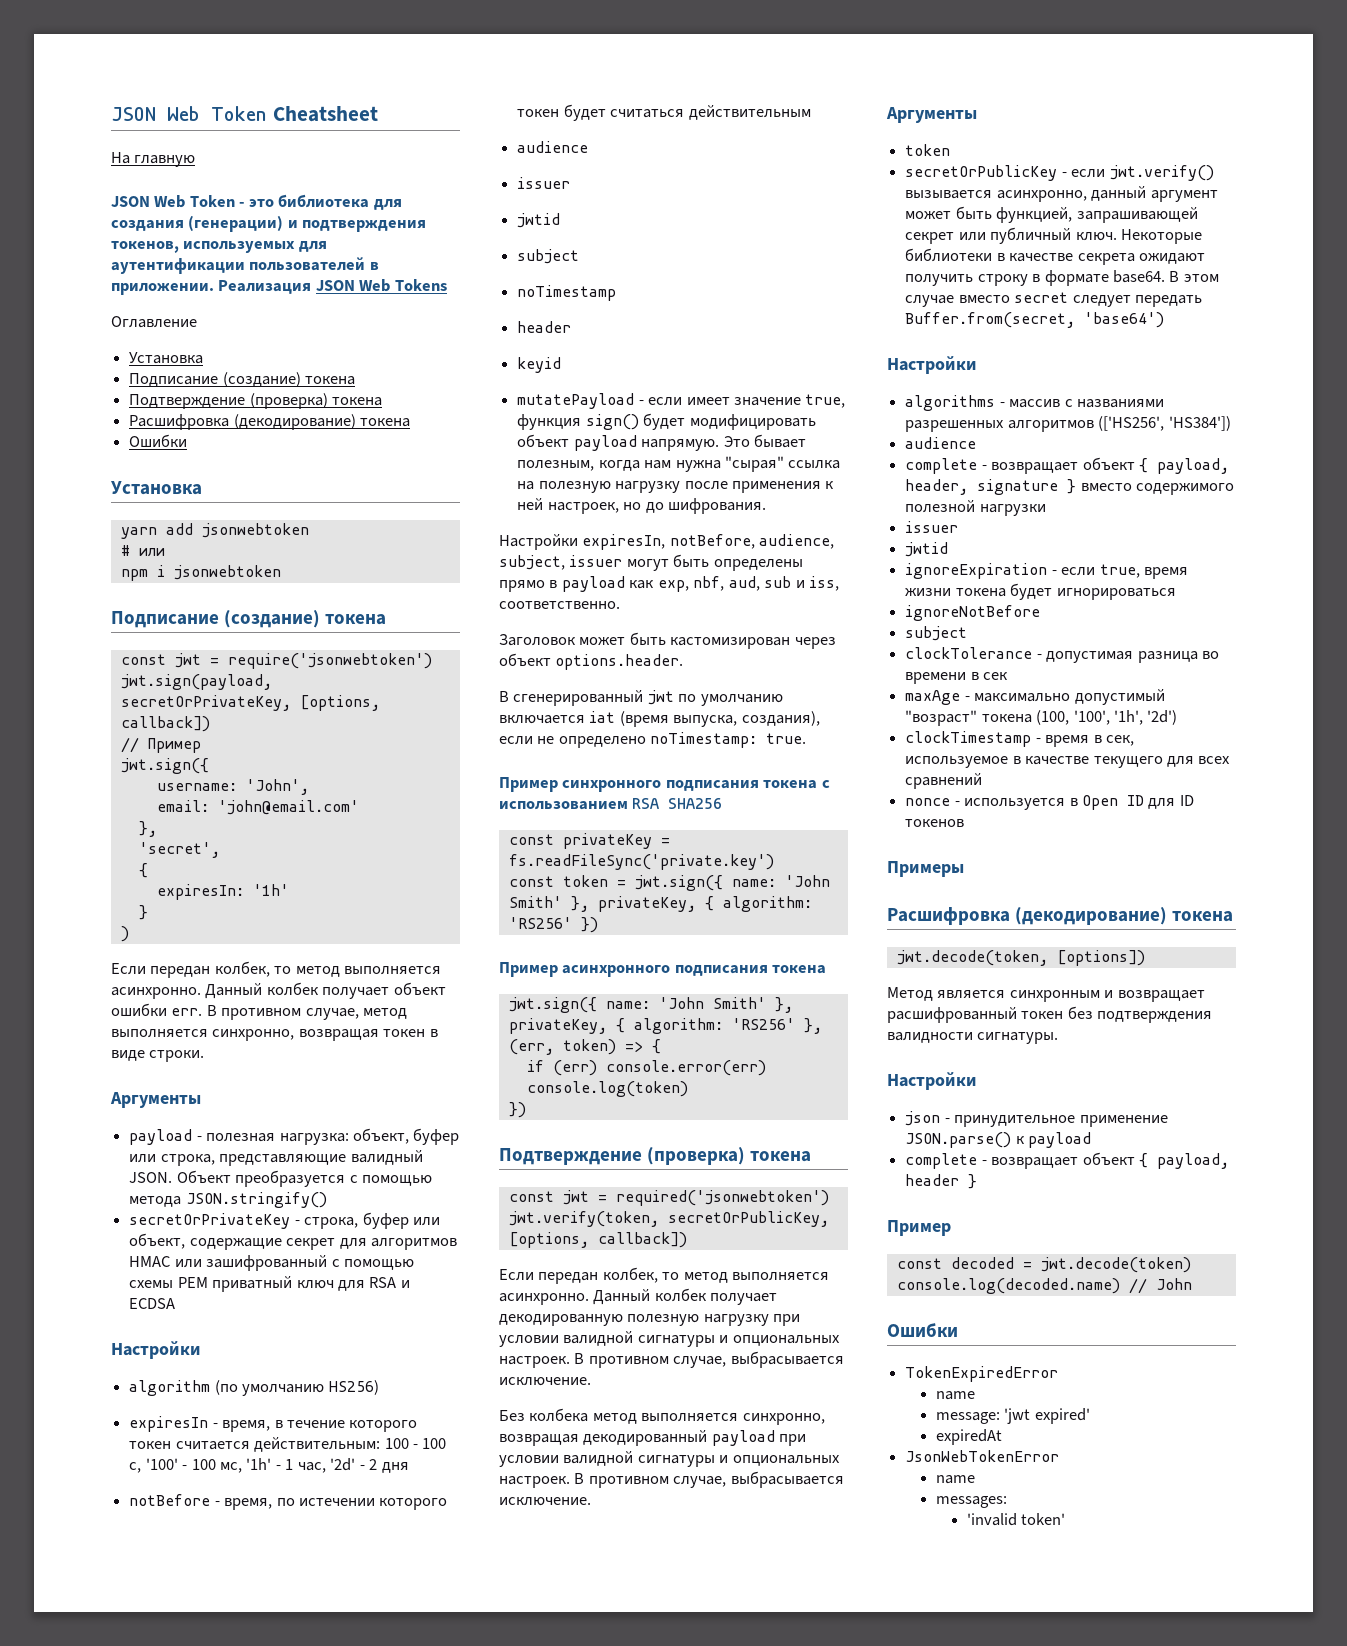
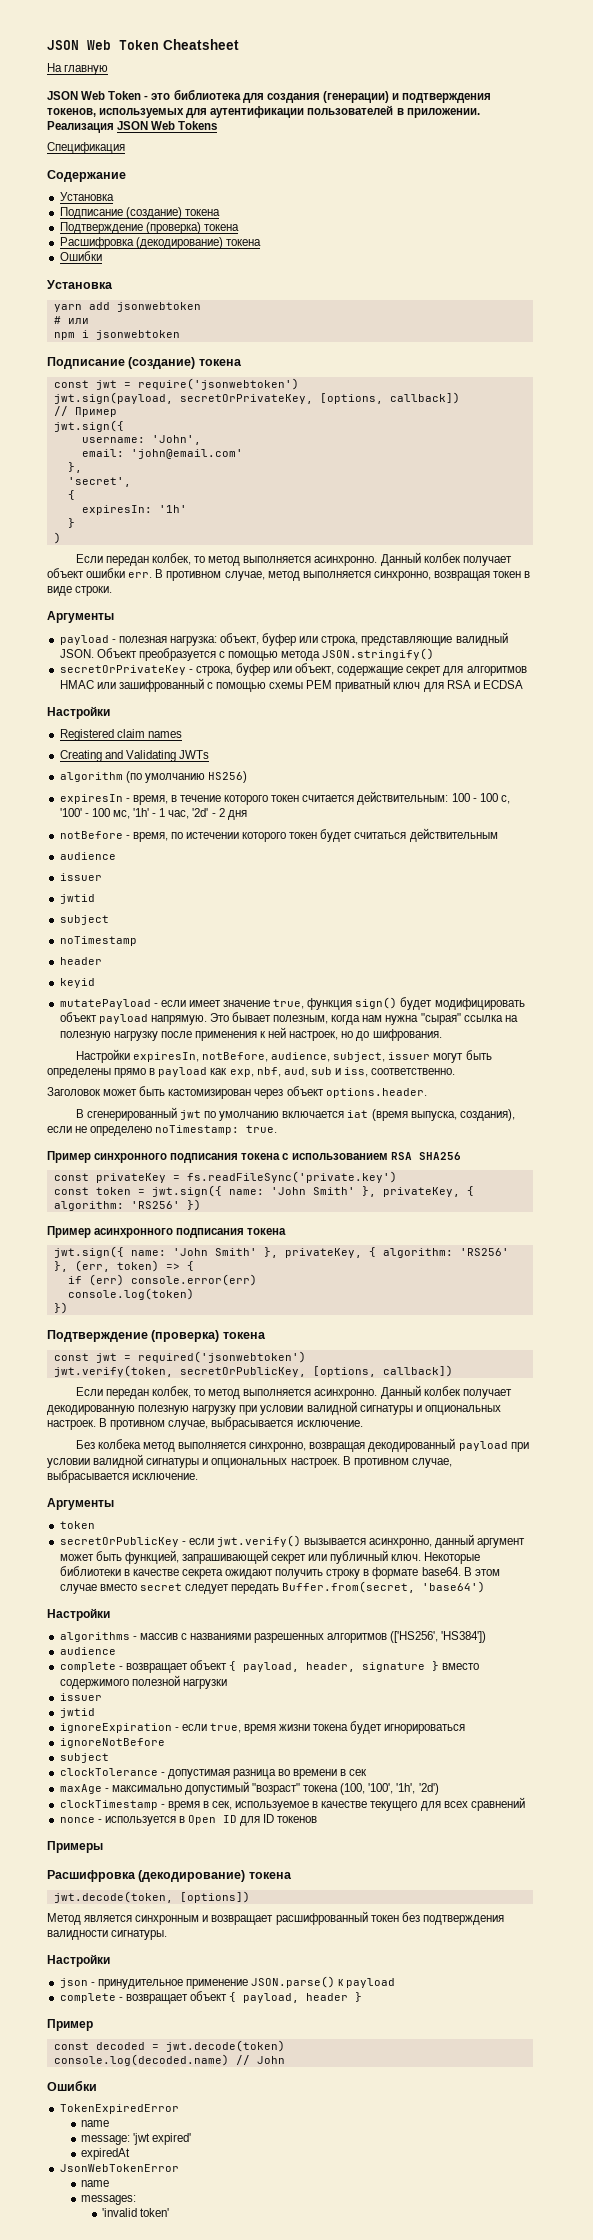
- Оглавление
+ Спецификация
+ Содержание
+ Registered claim names
+ Creating and Validating JWTs

